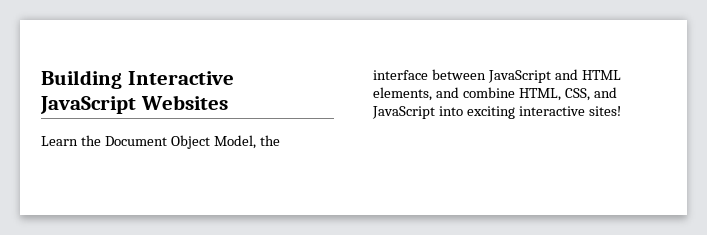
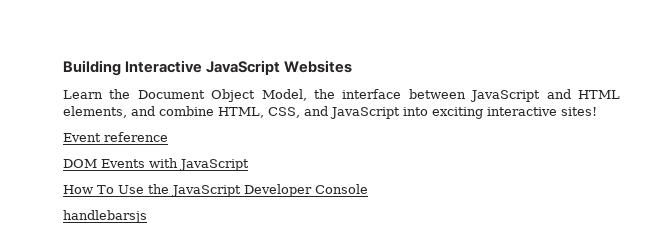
+ Event reference
+ DOM Events with JavaScript
+ How To Use the JavaScript Developer Console
+ handlebarsjs

